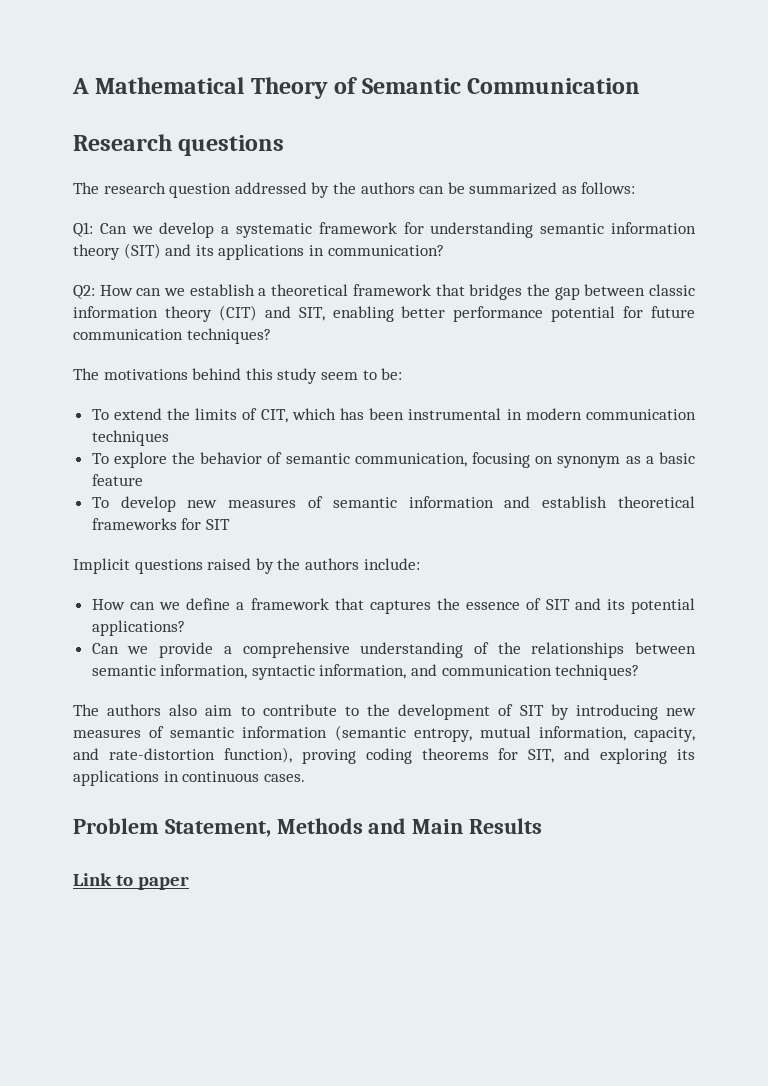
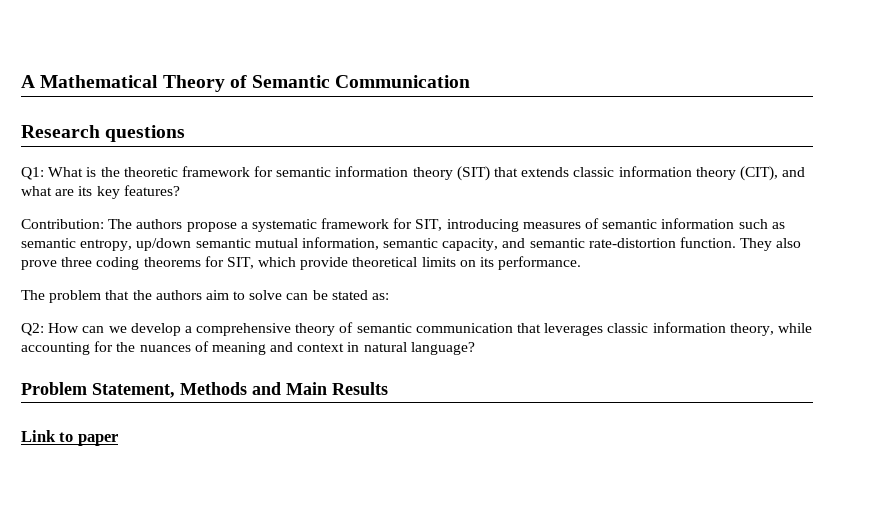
- The research question addressed by the authors can be summarized as follows:
- Q1: Can we develop a systematic framework for understanding semantic information theory (SIT) and its applications in communication?
- Q2: How can we establish a theoretical framework that bridges the gap between classic information theory (CIT) and SIT, enabling better performance potential for future communication techniques?
- The motivations behind this study seem to be:
- To extend the limits of CIT, which has been instrumental in modern communication techniques
- To explore the behavior of semantic communication, focusing on synonym as a basic feature
- To develop new measures of semantic information and establish theoretical frameworks for SIT
- Implicit questions raised by the authors include:
- How can we define a framework that captures the essence of SIT and its potential applications?
- Can we provide a comprehensive understanding of the relationships between semantic information, syntactic information, and communication techniques?
- The authors also aim to contribute to the development of SIT by introducing new measures of semantic information (semantic entropy, mutual information, capacity, and rate-distortion function), proving coding theorems for SIT, and exploring its applications in continuous cases.
+ Q1: What is the theoretic framework for semantic information theory (SIT) that extends classic information theory (CIT), and what are its key features?
+ Contribution: The authors propose a systematic framework for SIT, introducing measures of semantic information such as semantic entropy, up/down semantic mutual information, semantic capacity, and semantic rate-distortion function. They also prove three coding theorems for SIT, which provide theoretical limits on its performance.
+ The problem that the authors aim to solve can be stated as:
+ Q2: How can we develop a comprehensive theory of semantic communication that leverages classic information theory, while accounting for the nuances of meaning and context in natural language?

